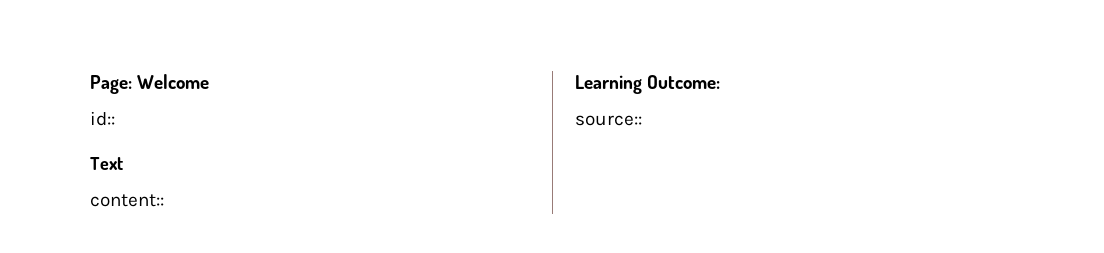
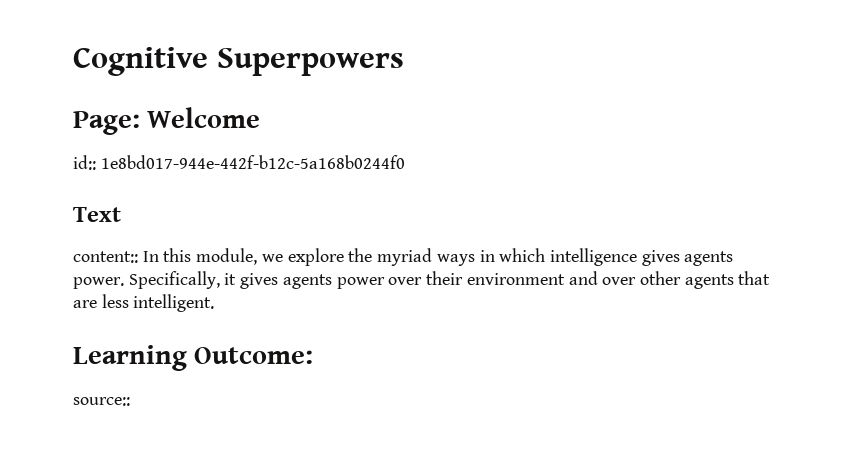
+ Cognitive Superpowers
- id::
+ id:: 1e8bd017-944e-442f-b12c-5a168b0244f0
- content::
+ content:: In this module, we explore the myriad ways in which intelligence gives agents power. Specifically, it gives agents power over their environment and over other agents that are less intelligent.

